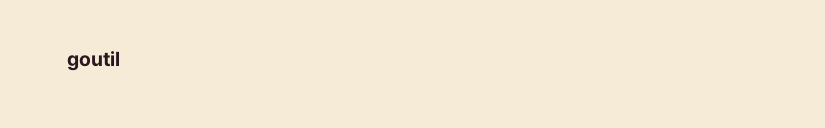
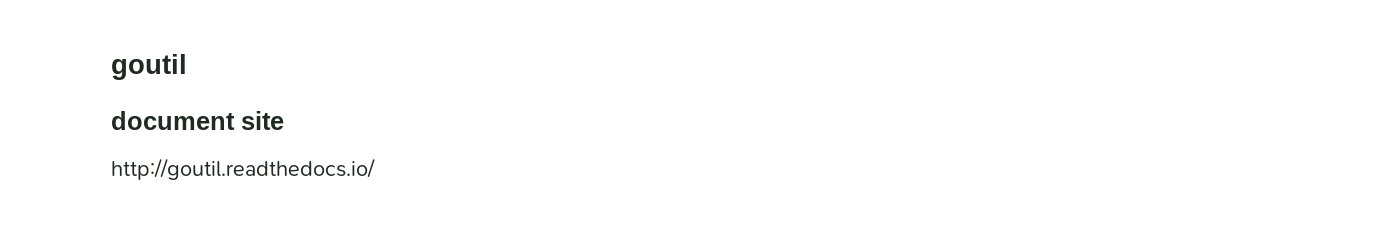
+ document site
+ http://goutil.readthedocs.io/

